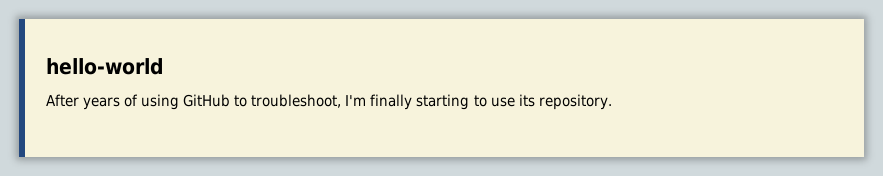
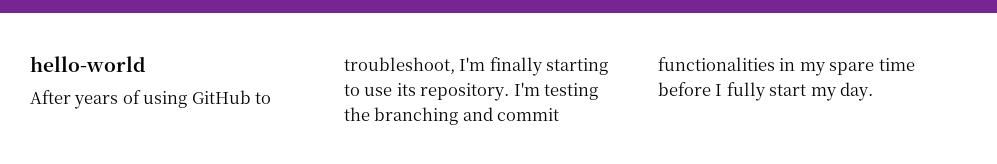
+ I'm testing the branching and commit functionalities in my spare time before I fully start my day.

